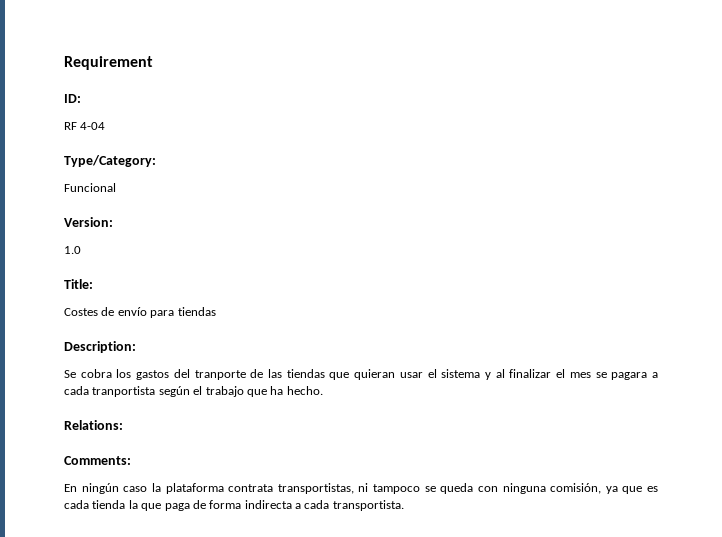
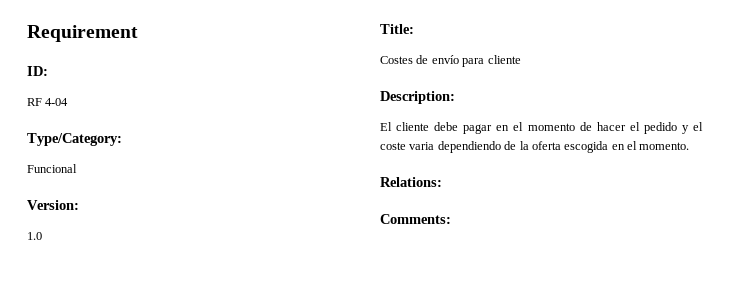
- Costes de envío para tiendas
+ Costes de envío para cliente
- Se cobra los gastos del tranporte de las tiendas que quieran usar el sistema y al finalizar el mes se pagara a cada tranportista según el trabajo que ha hecho.
+ El cliente debe pagar en el momento de hacer el pedido y el coste varia dependiendo de la oferta escogida en el momento.
  Relations:
  Comments:
- En ningún caso la plataforma contrata transportistas, ni tampoco se queda con ninguna comisión, ya que es cada tienda la que paga de forma indirecta a cada transportista.

